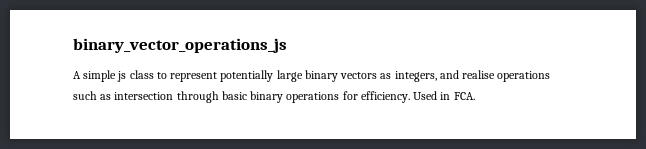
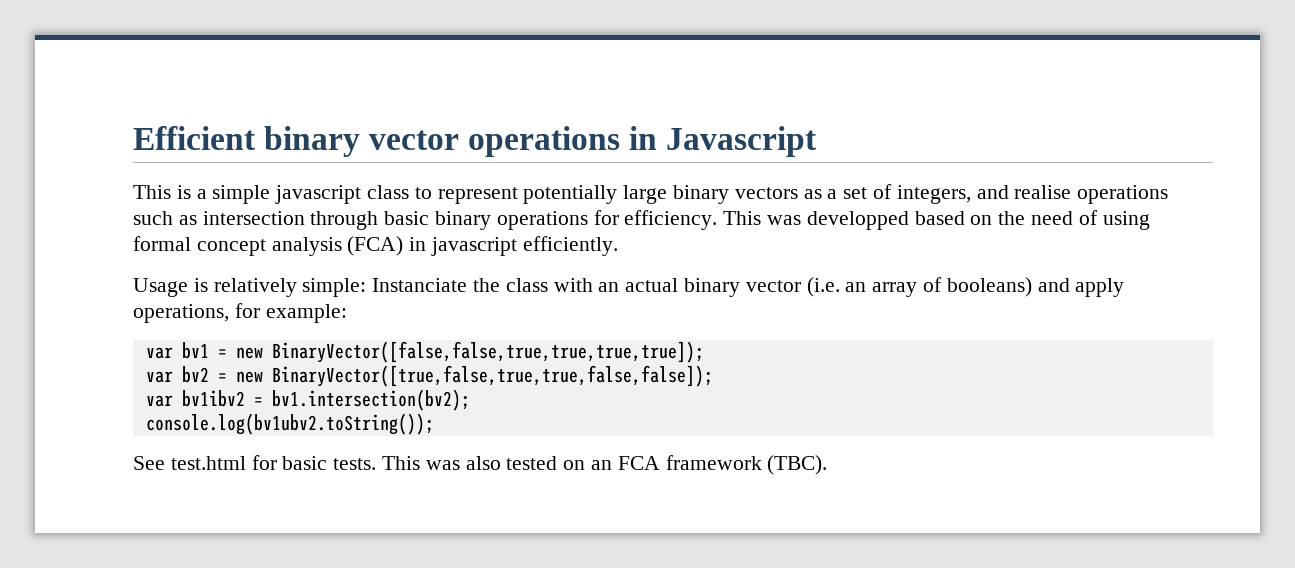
- binary_vector_operations_js
- A simple js class to represent potentially large binary vectors as integers, and realise operations such as intersection through basic binary operations for efficiency.
+ Efficient binary vector operations in Javascript
+ This is a simple javascript class to represent potentially large binary vectors as a set of integers, and realise operations such as intersection through basic binary operations for efficiency.
- Used in FCA.
+ This was developped based on the need of using formal concept analysis (FCA) in javascript efficiently.
+ Usage is relatively simple: Instanciate the class with an actual binary vector (i.e. an array of booleans) and apply operations, for example:
+ var bv1 = new BinaryVector([false,false,true,true,true,true]);
+ var bv2 = new BinaryVector([true,false,true,true,false,false]);
+ var bv1ibv2 = bv1.intersection(bv2);
+ console.log(bv1ubv2.toString());
+ See test.html for basic tests. This was also tested on an FCA framework (TBC).

